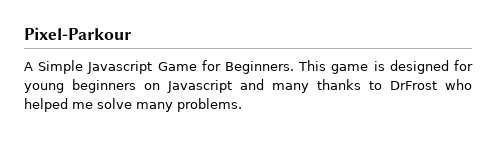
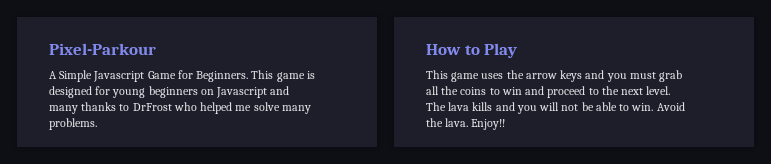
+ How to Play
+ This game uses the arrow keys and you must grab all the coins to win and proceed to the next level. The lava kills and you will not be able to win. Avoid the lava. Enjoy!!

